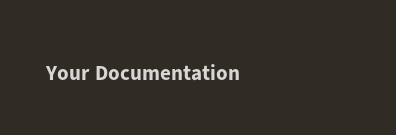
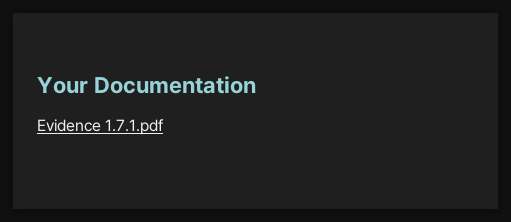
+ Evidence 1.7.1.pdf

